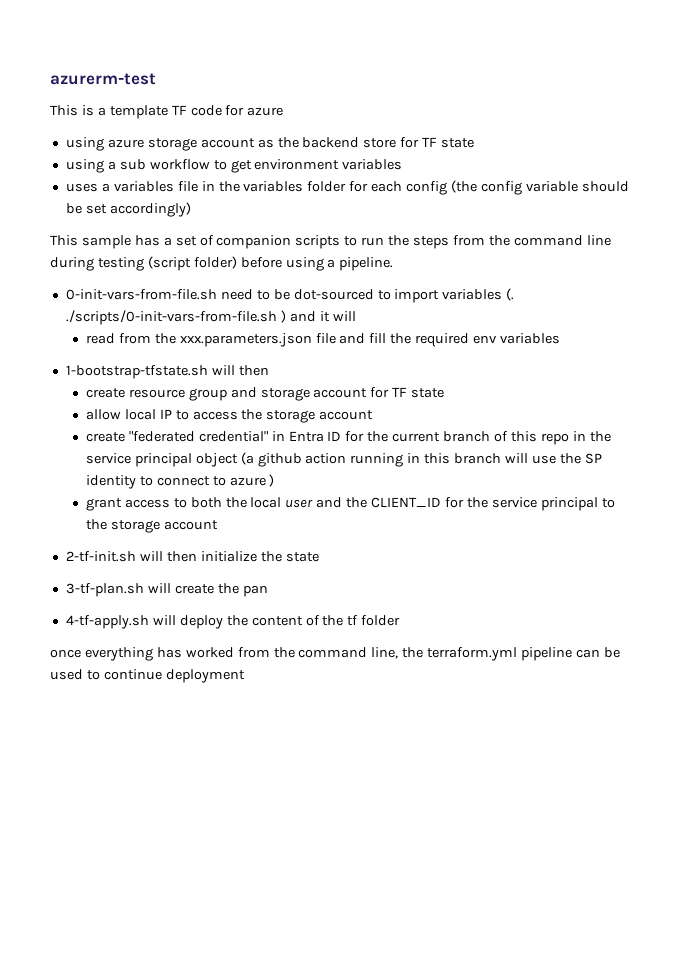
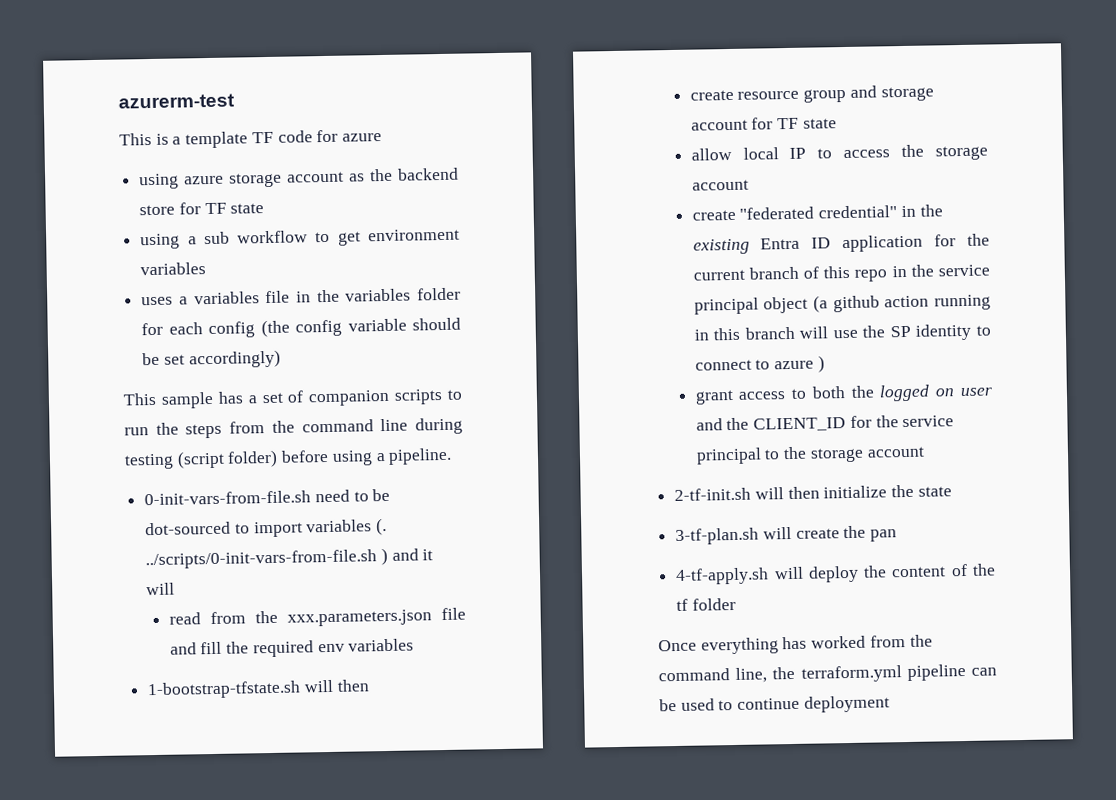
- 0-init-vars-from-file.sh need to be dot-sourced to import variables (. ./scripts/0-init-vars-from-file.sh ) and it will
+ 0-init-vars-from-file.sh need to be dot-sourced to import variables (. ../scripts/0-init-vars-from-file.sh ) and it will
- create "federated credential" in Entra ID for the current branch of this repo in the service principal object (a github action running in this branch will use the SP identity to connect to azure )
+ create "federated credential" in the existing Entra ID application for the current branch of this repo in the service principal object (a github action running in this branch will use the SP identity to connect to azure )
- grant access to both the local user and the CLIENT_ID for the service principal to the storage account
+ grant access to both the logged on user and the CLIENT_ID for the service principal to the storage account
- once everything has worked from the command line, the terraform.yml pipeline can be used to continue deployment
+ Once everything has worked from the command line, the terraform.yml pipeline can be used to continue deployment

